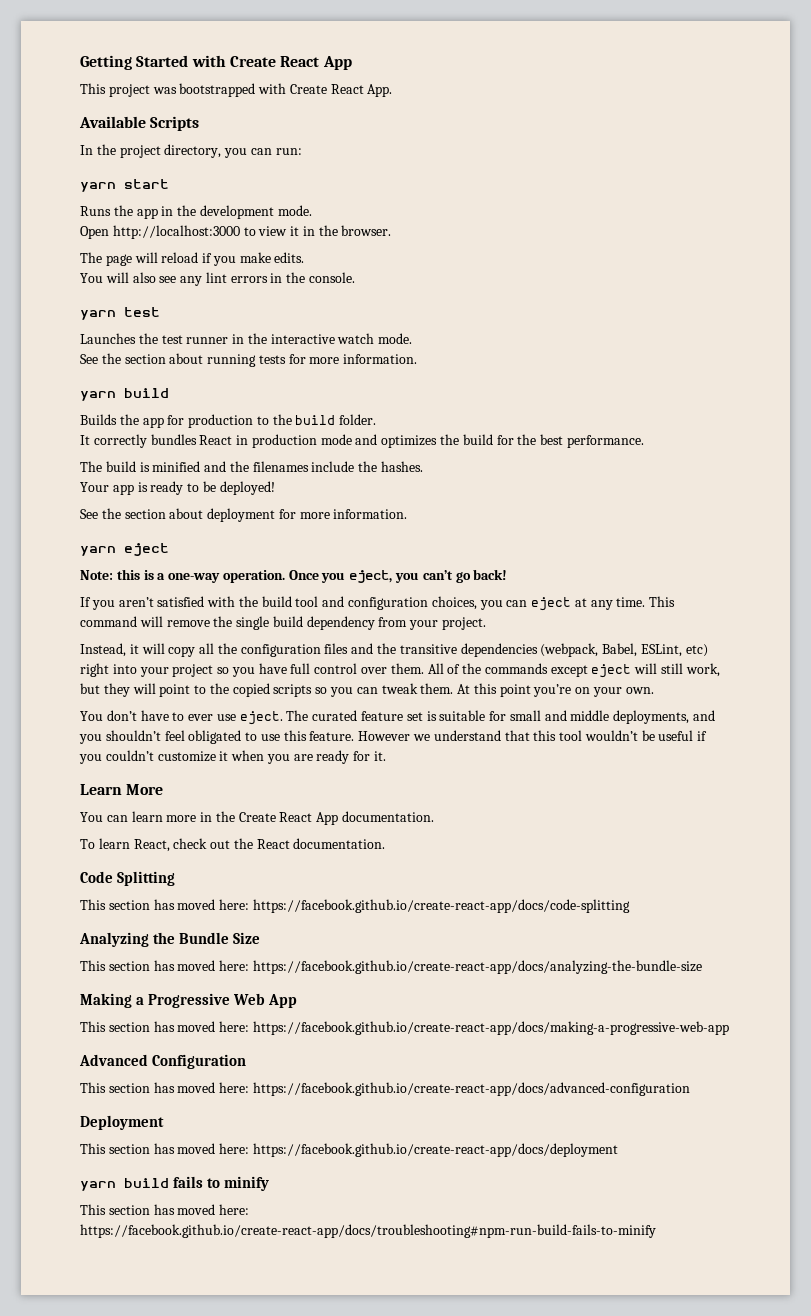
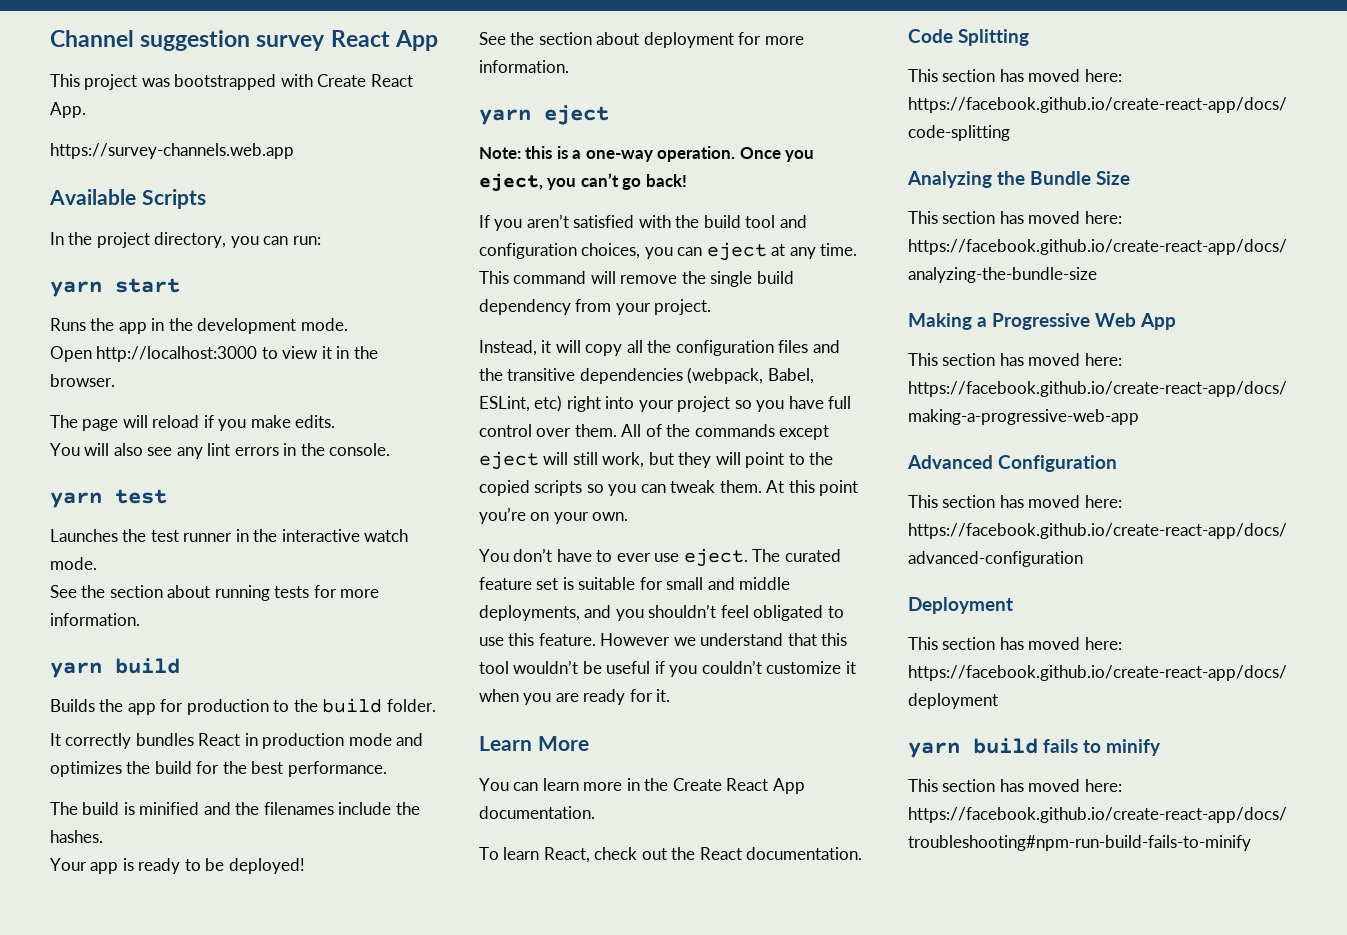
- Getting Started with Create React App
+ Channel suggestion survey React App
+ https://survey-channels.web.app

